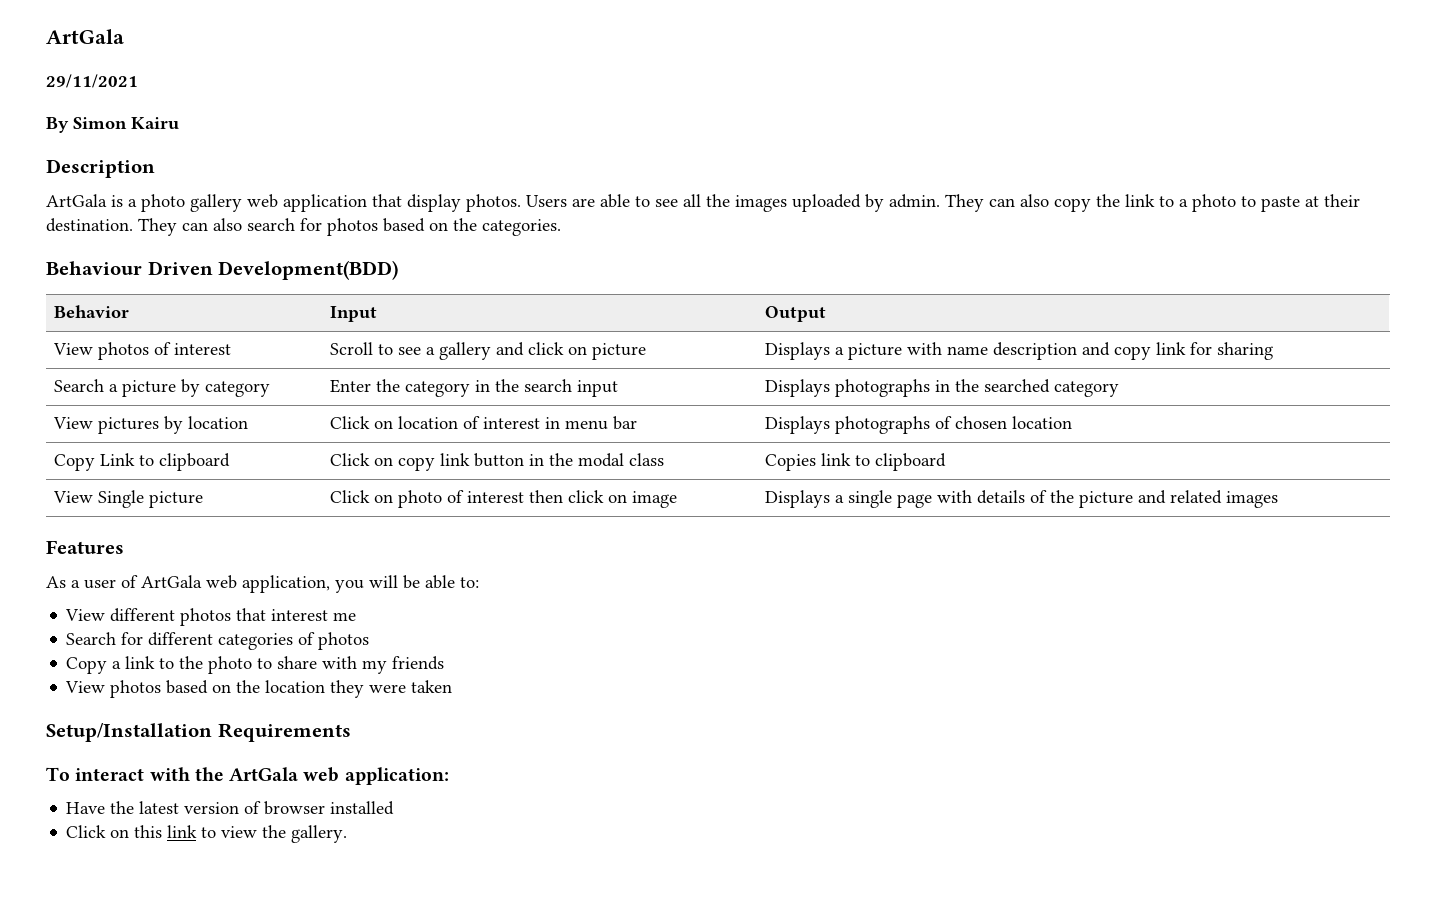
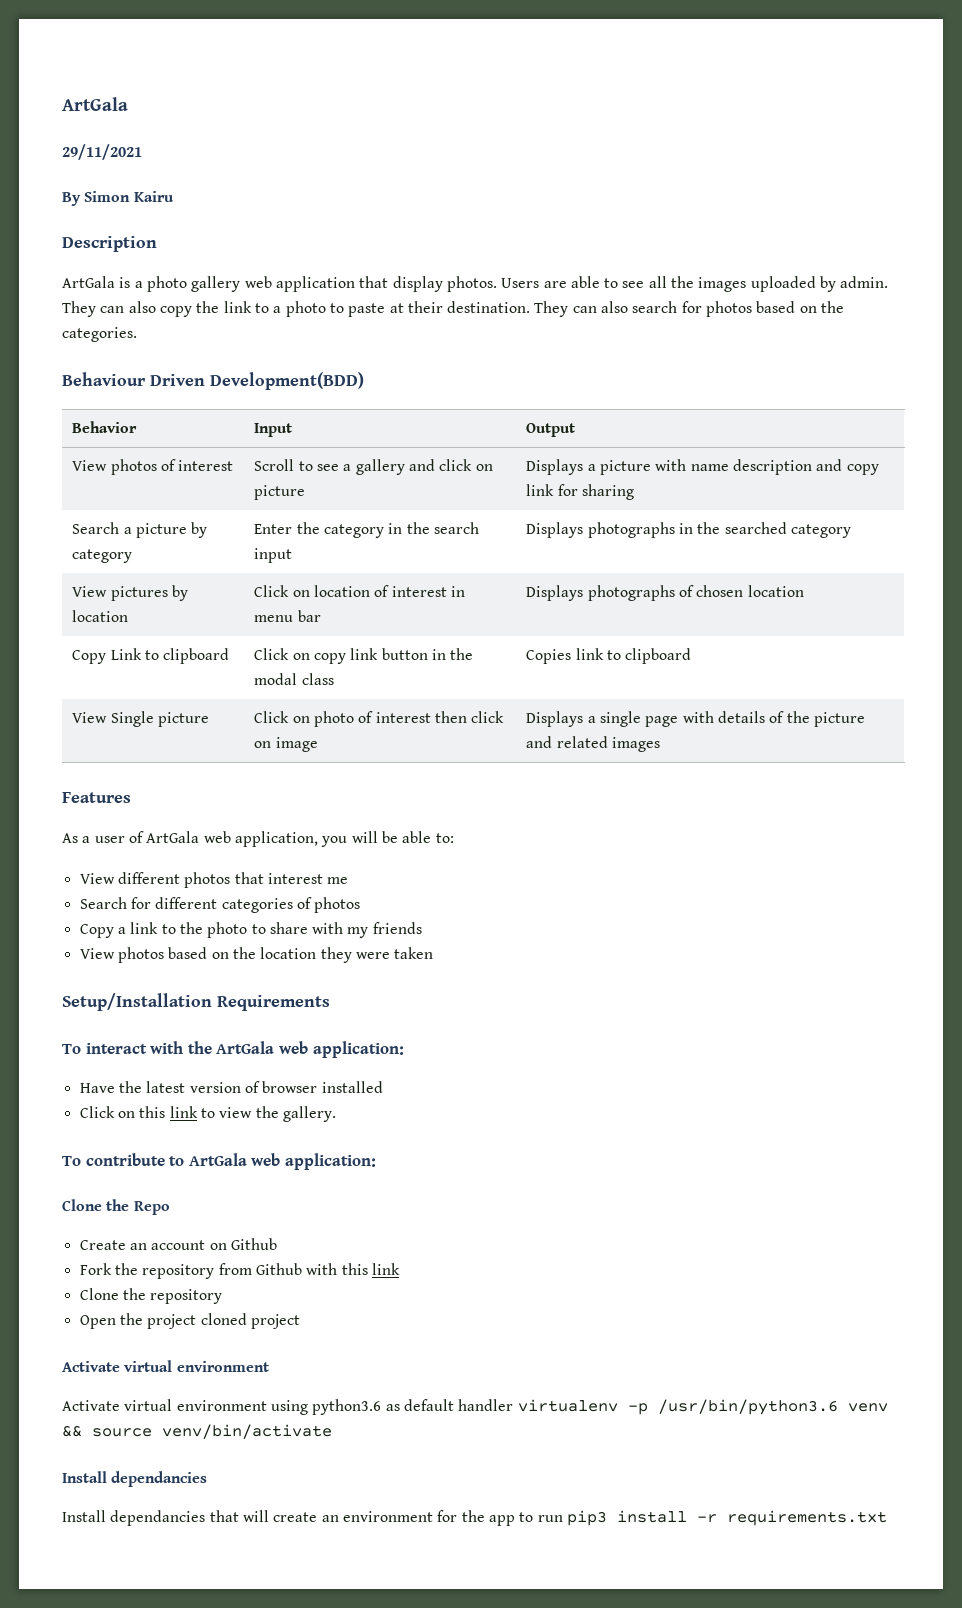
+ To contribute to ArtGala web application:
+ Clone the Repo
+ Create an account on Github
+ Fork the repository from Github with this link
+ Clone the repository
+ Open the project cloned project
+ Activate virtual environment
+ Activate virtual environment using python3.6 as default handler virtualenv -p /usr/bin/python3.6 venv && source venv/bin/activate
+ Install dependancies
+ Install dependancies that will create an environment for the app to run pip3 install -r requirements.txt

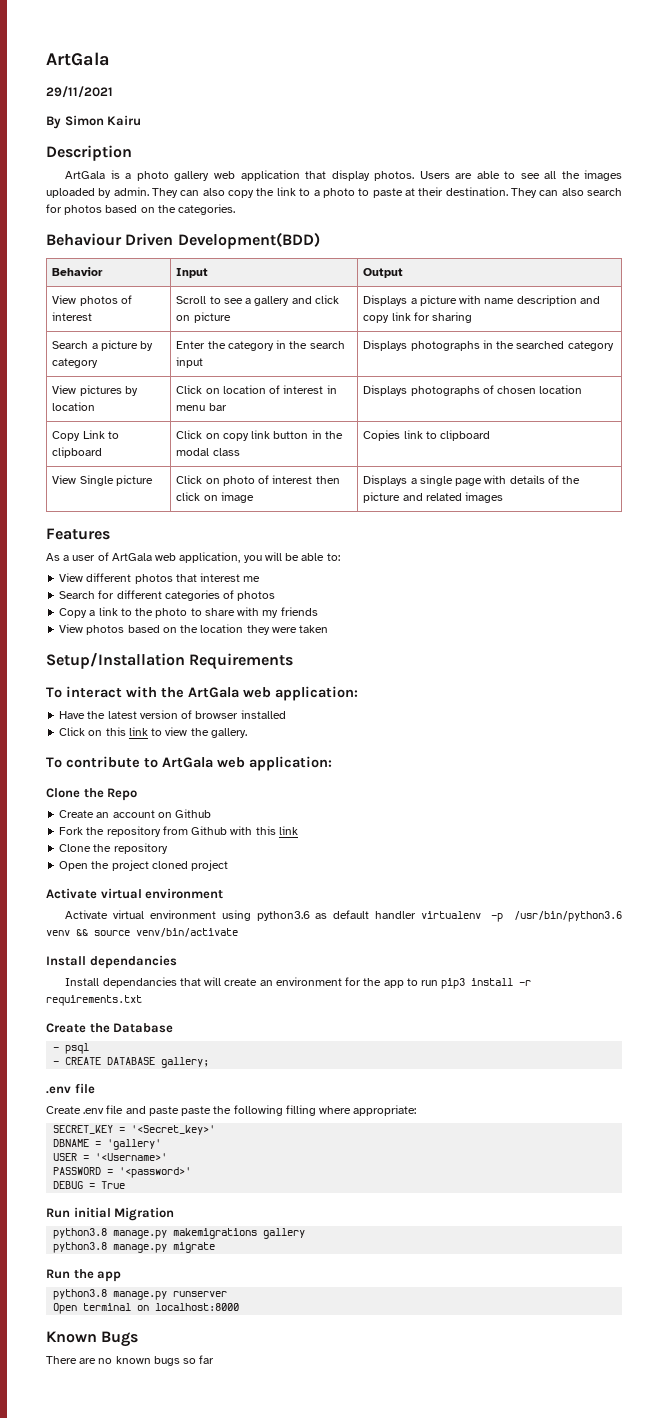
+ Create the Database
+ - psql
+ - CREATE DATABASE gallery;
+ .env file
+ Create .env file and paste paste the following filling where appropriate:
+ SECRET_KEY = '<Secret_key>'
+ DBNAME = 'gallery'
+ USER = '<Username>'
+ PASSWORD = '<password>'
+ DEBUG = True
+ Run initial Migration
+ python3.8 manage.py makemigrations gallery
+ python3.8 manage.py migrate
+ Run the app
+ python3.8 manage.py runserver
+ Open terminal on localhost:8000
+ Known Bugs
+ There are no known bugs so far

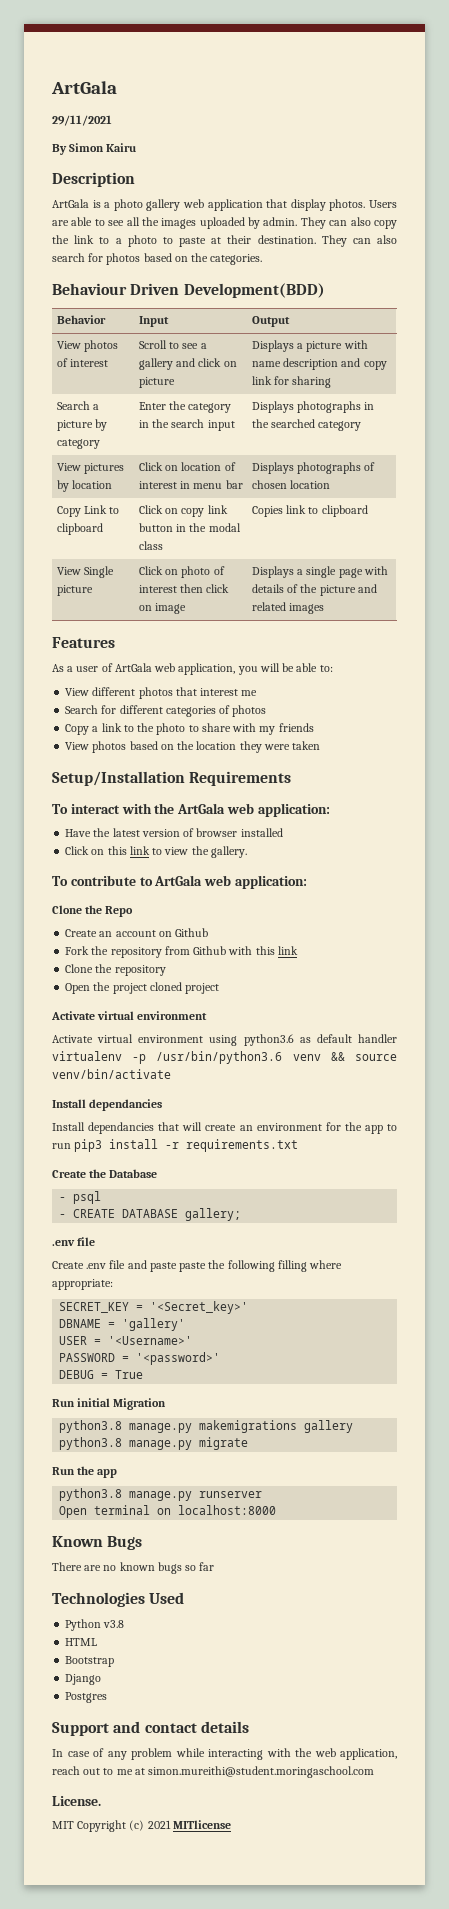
+ Technologies Used
+ Python v3.8
+ HTML
+ Bootstrap
+ Django
+ Postgres
+ Support and contact details
+ In case of any problem while interacting with the web application, reach out to me at simon.mureithi@student.moringaschool.com
+ License.
+ MIT Copyright (c) 2021 MITlicense

